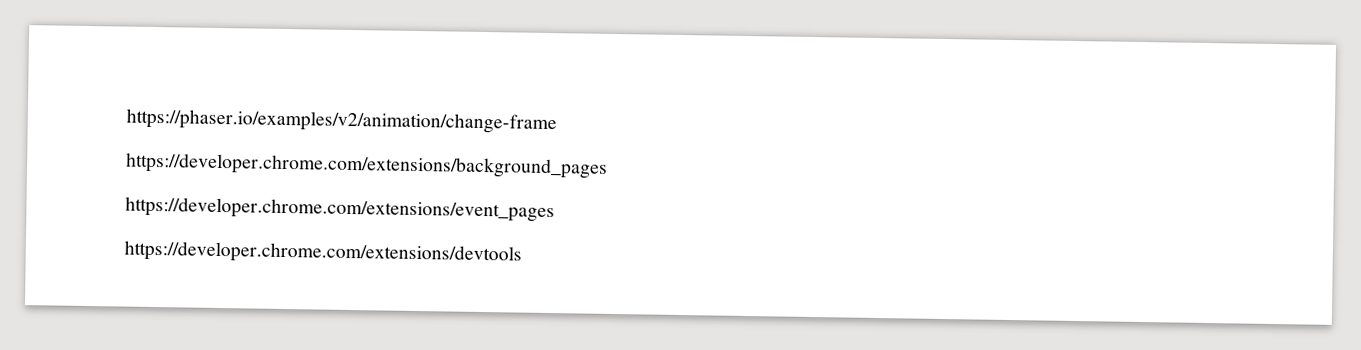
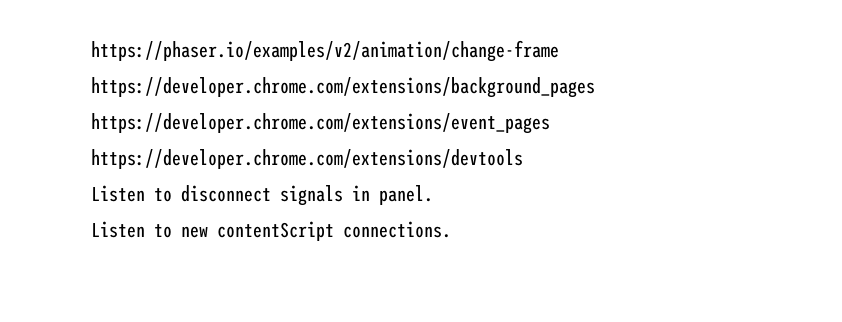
+ Listen to disconnect signals in panel.
+ Listen to new contentScript connections.

